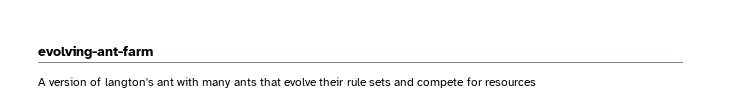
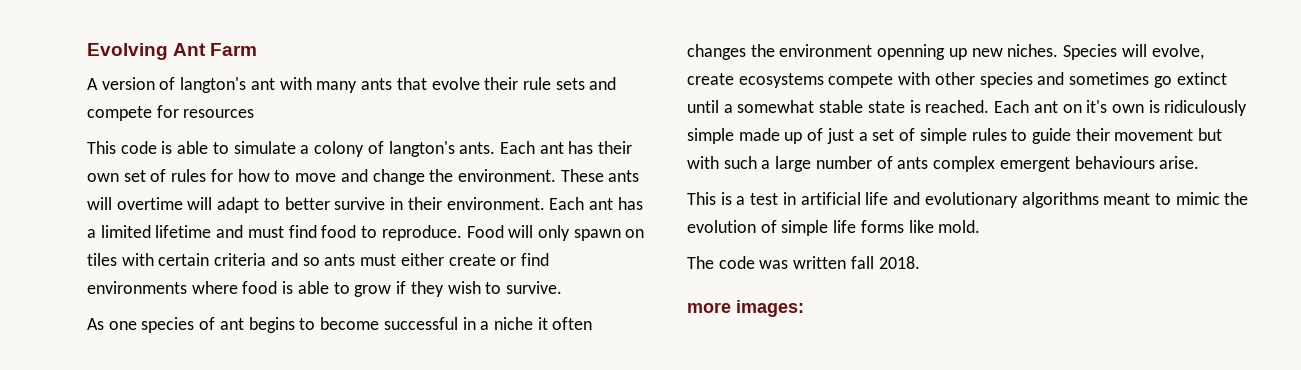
- evolving-ant-farm
+ Evolving Ant Farm
+ This code is able to simulate a colony of langton's ants. Each ant has their own set of rules for how to move and change the environment. These ants will overtime will adapt to better survive in their environment. Each ant has a limited lifetime and must find food to reproduce. Food will only spawn on tiles with certain criteria and so ants must either create or find environments where food is able to grow if they wish to survive.
+ As one species of ant begins to become successful in a niche it often changes the environment openning up new niches. Species will evolve, create ecosystems compete with other species and sometimes go extinct until a somewhat stable state is reached. Each ant on it's own is ridiculously simple made up of just a set of simple rules to guide their movement but with such a large number of ants complex emergent behaviours arise.
+ This is a test in artificial life and evolutionary algorithms meant to mimic the evolution of simple life forms like mold.
+ The code was written fall 2018.
+ more images:

